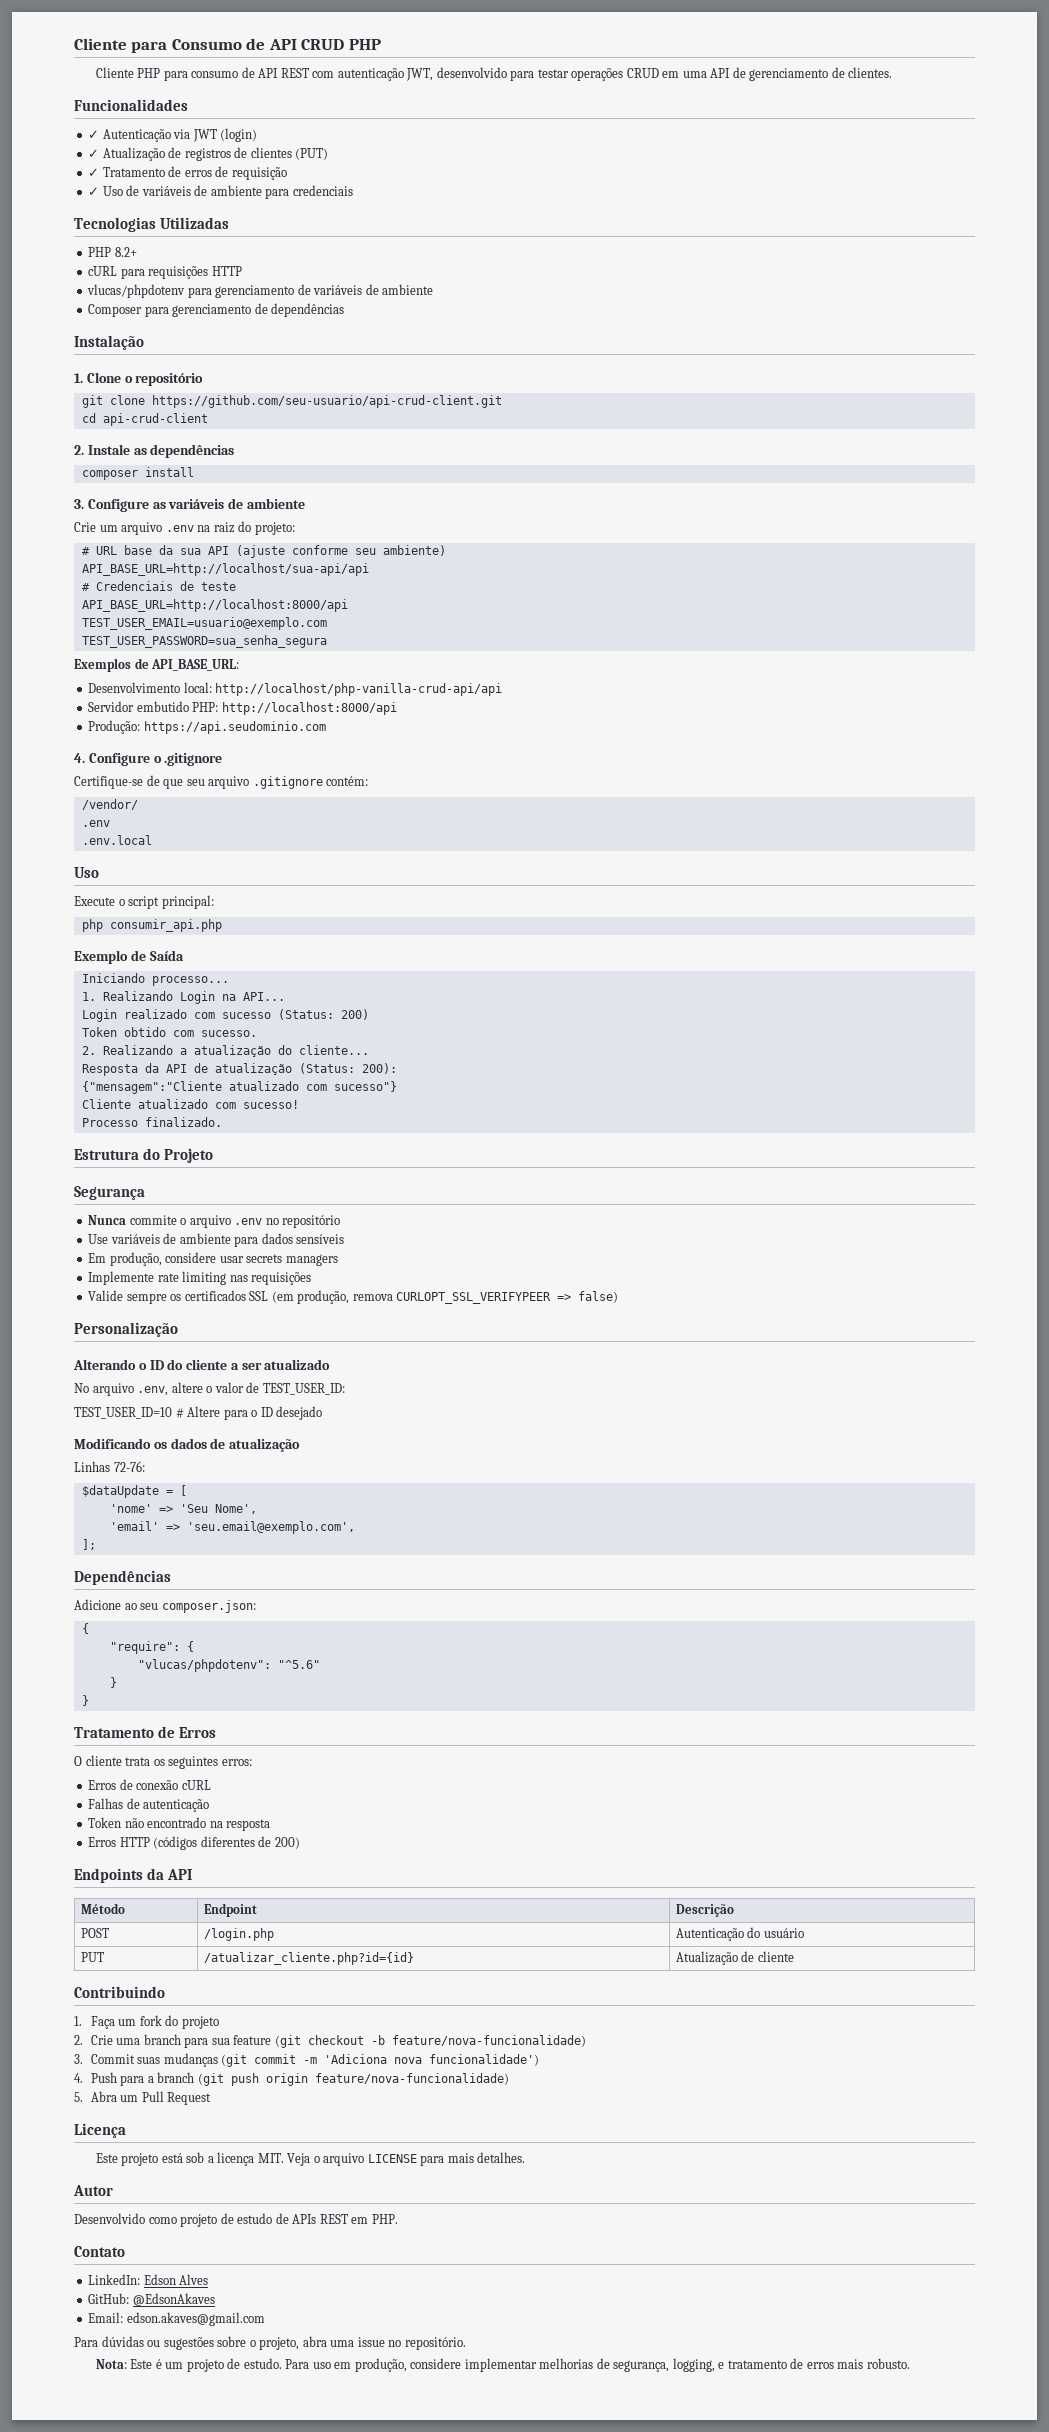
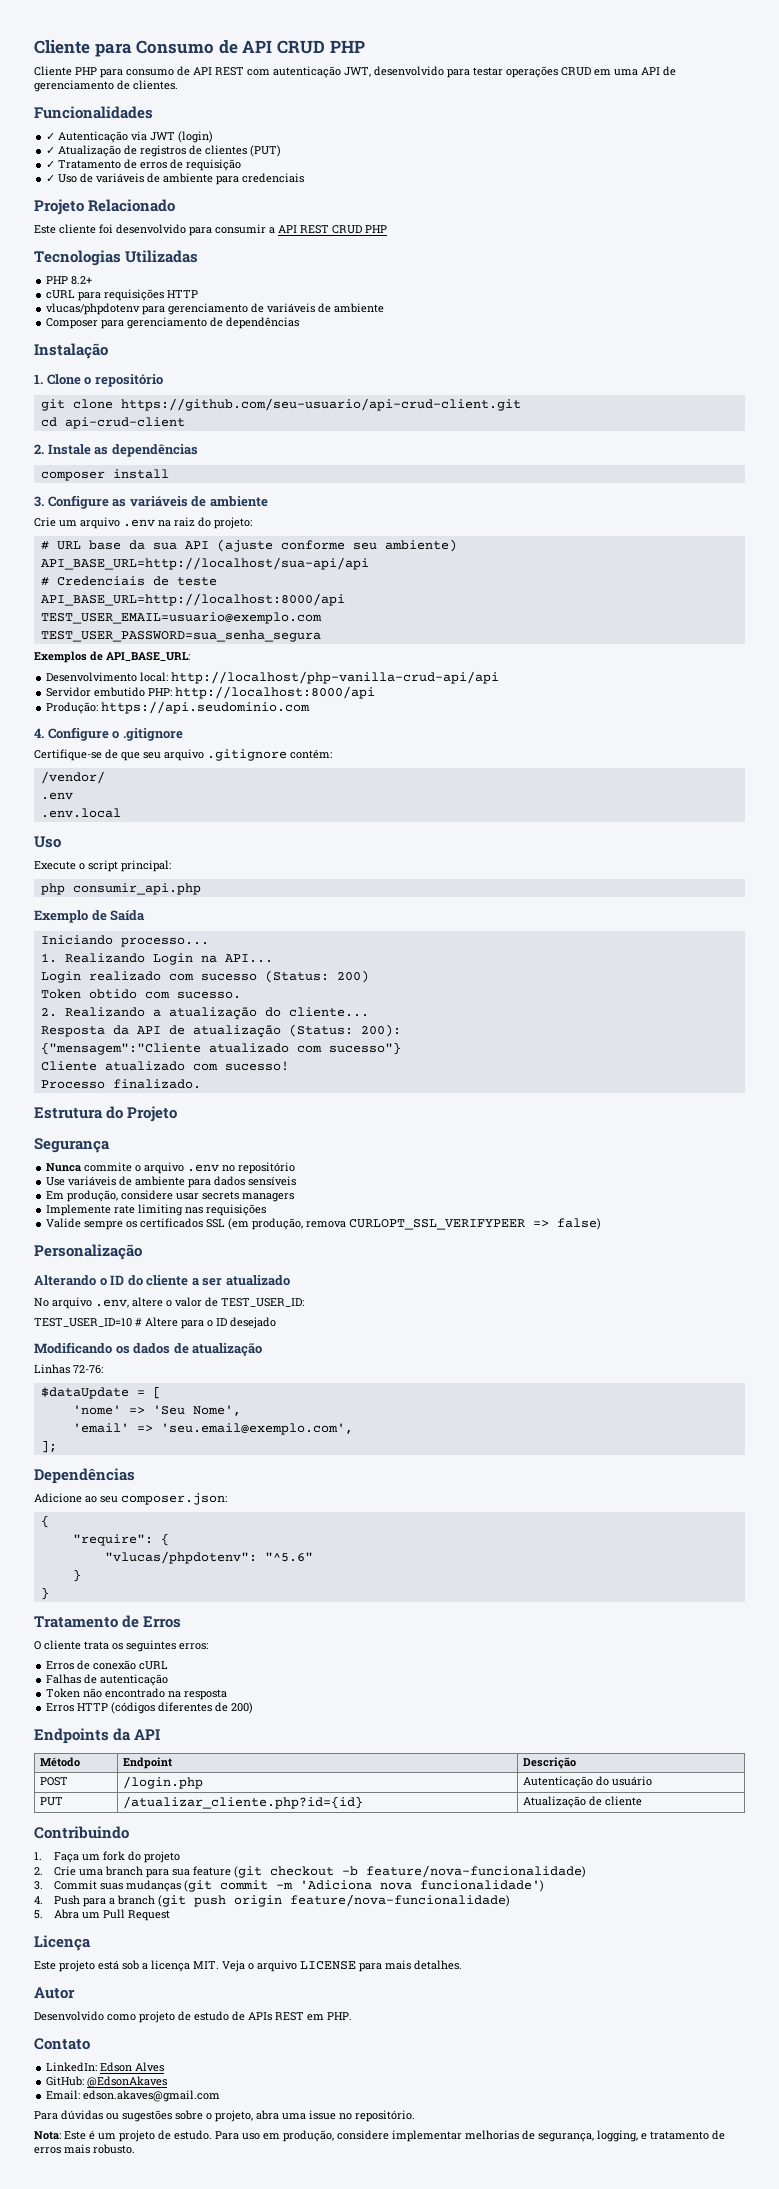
+ Projeto Relacionado
+ Este cliente foi desenvolvido para consumir a API REST CRUD PHP

